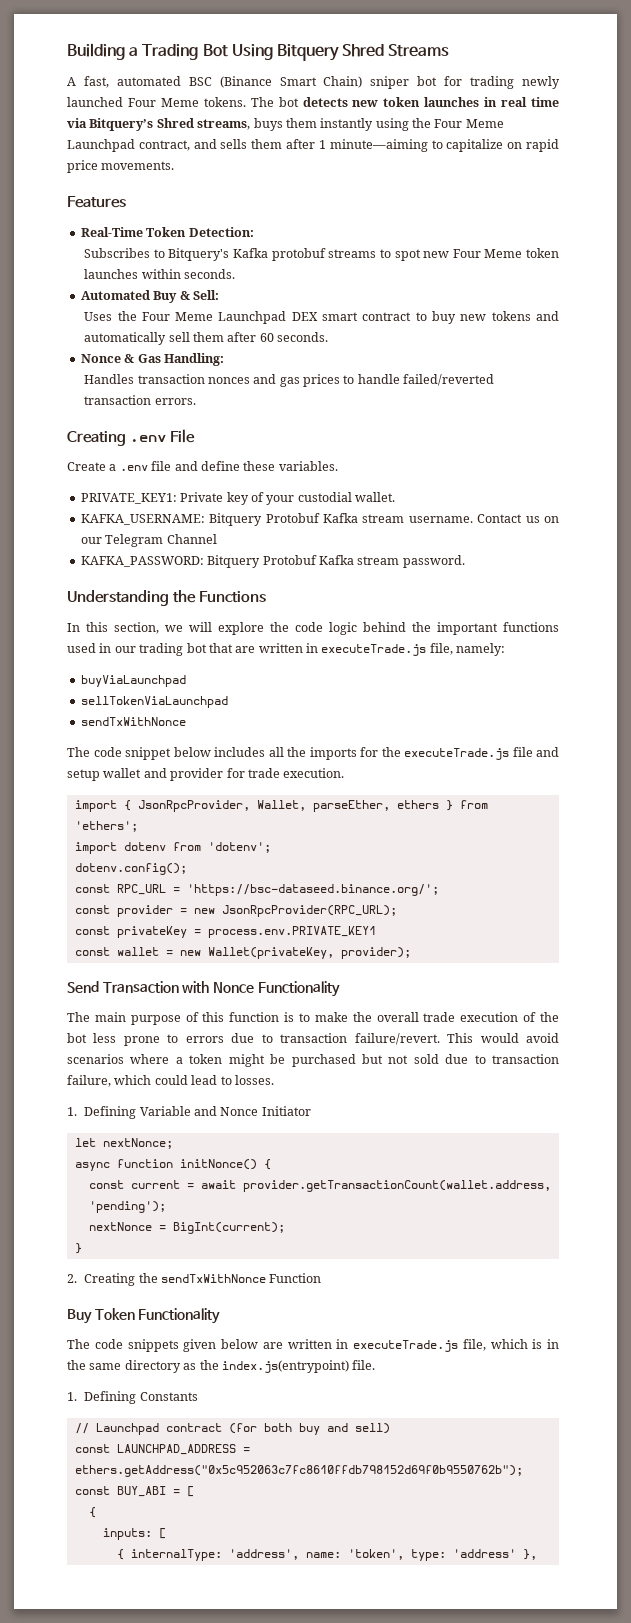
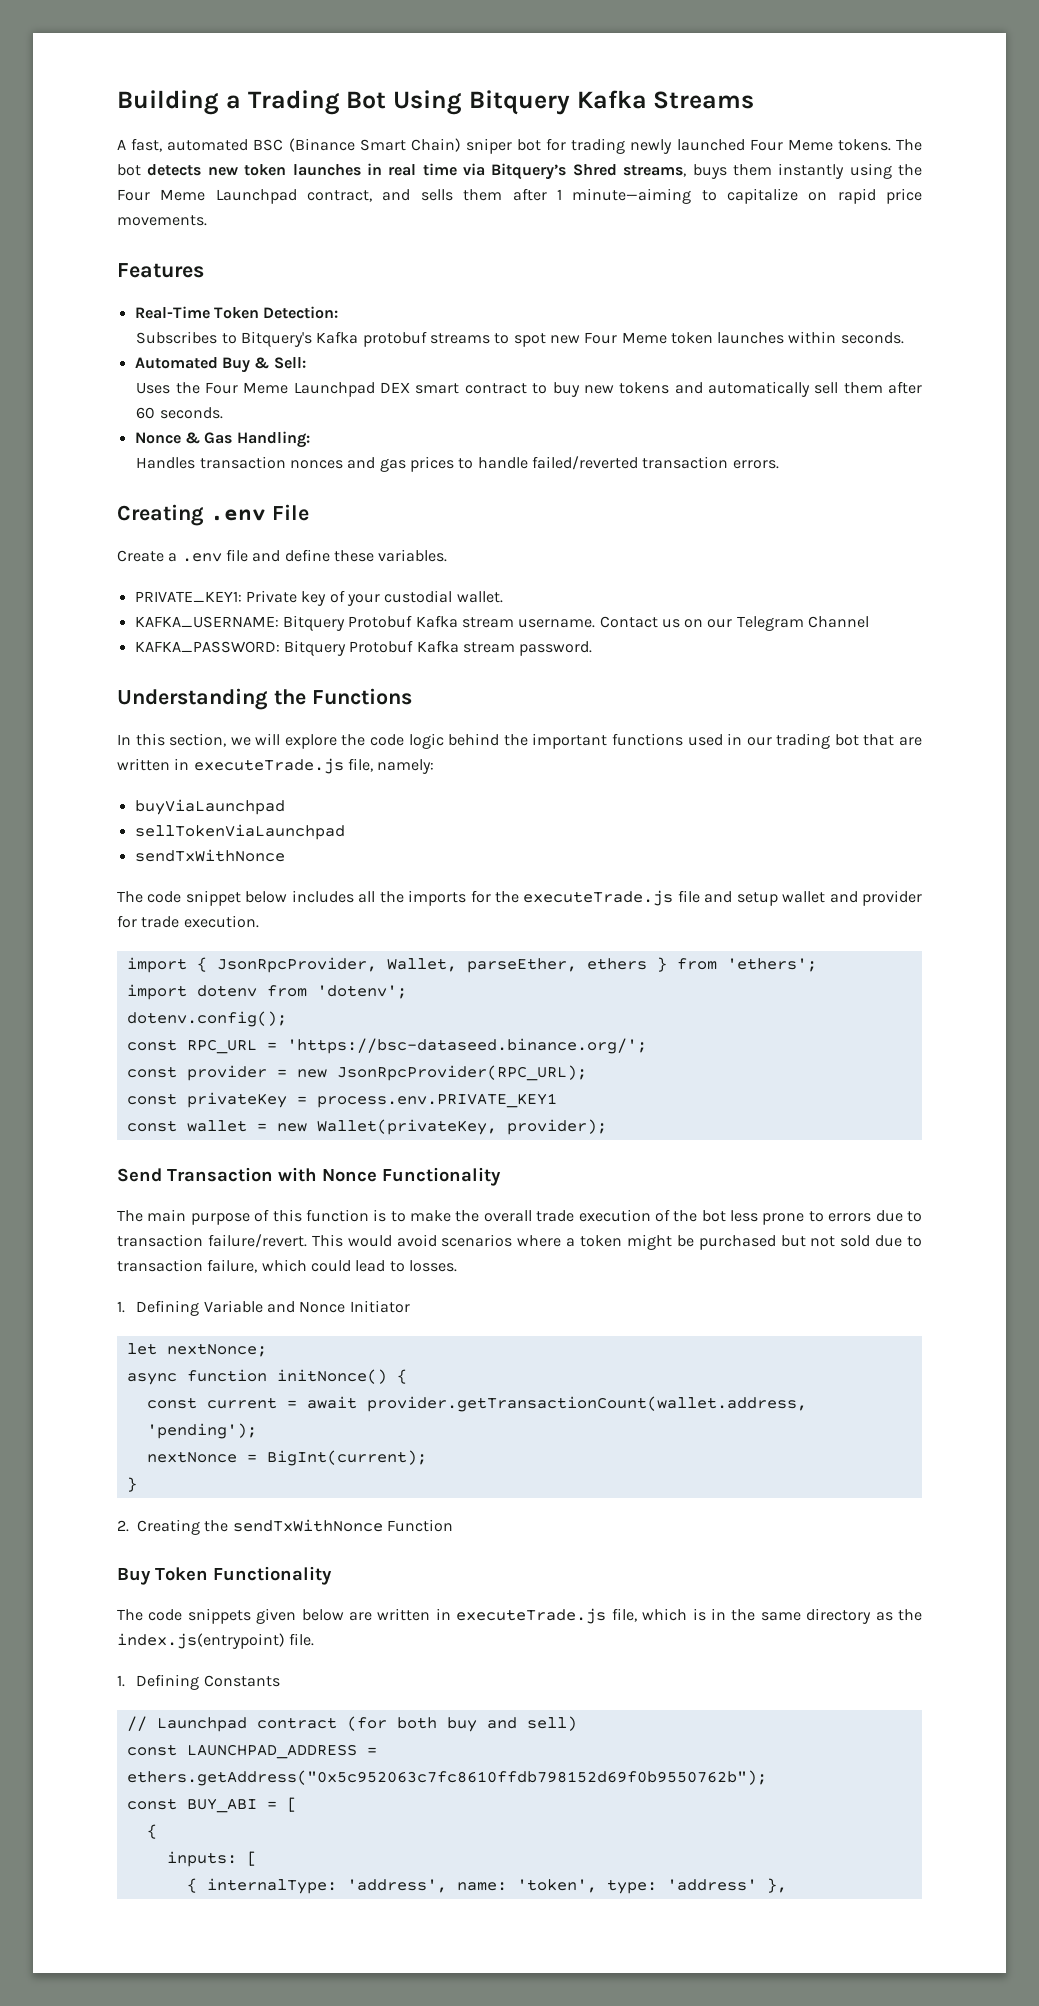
- Building a Trading Bot Using Bitquery Shred Streams
+ Building a Trading Bot Using Bitquery Kafka Streams

